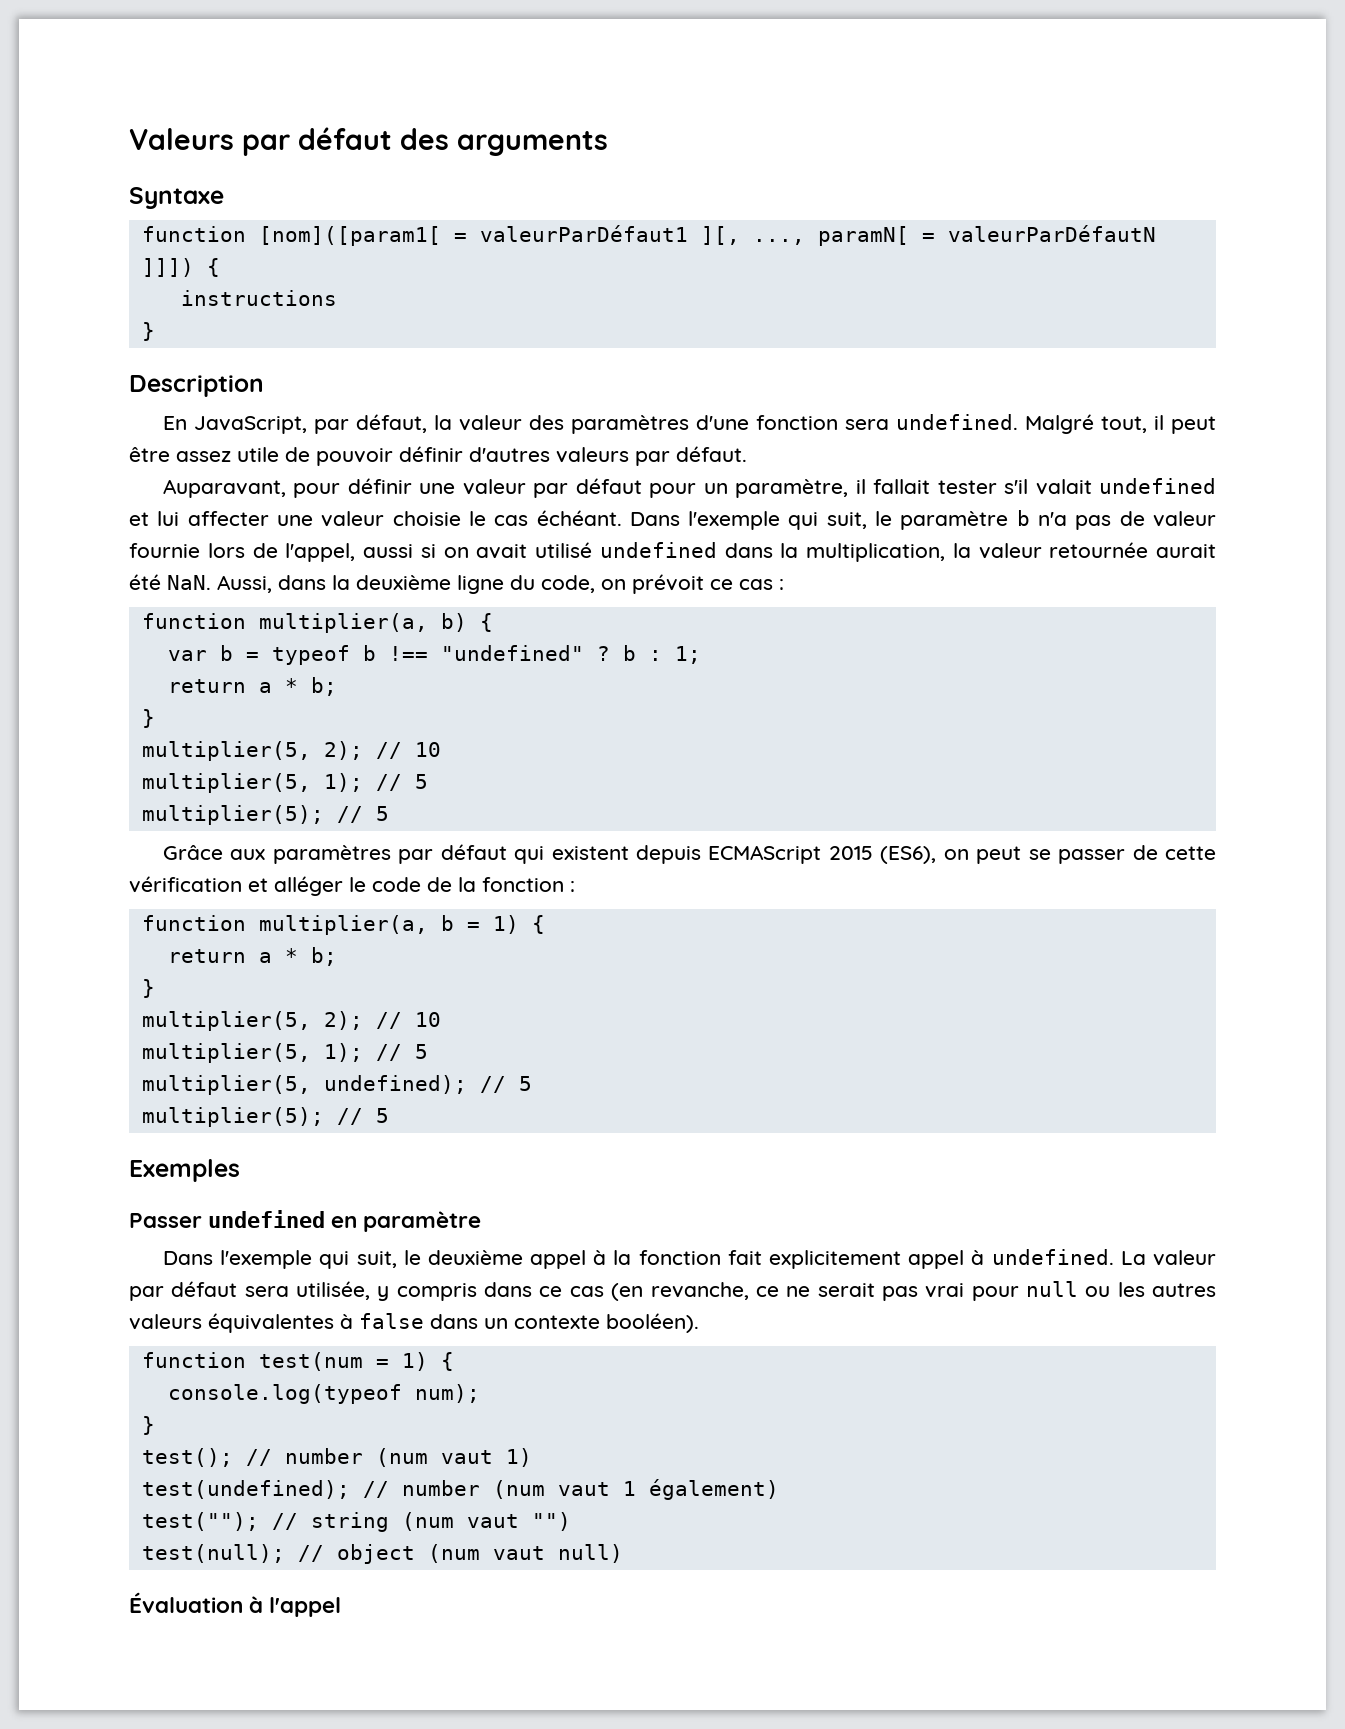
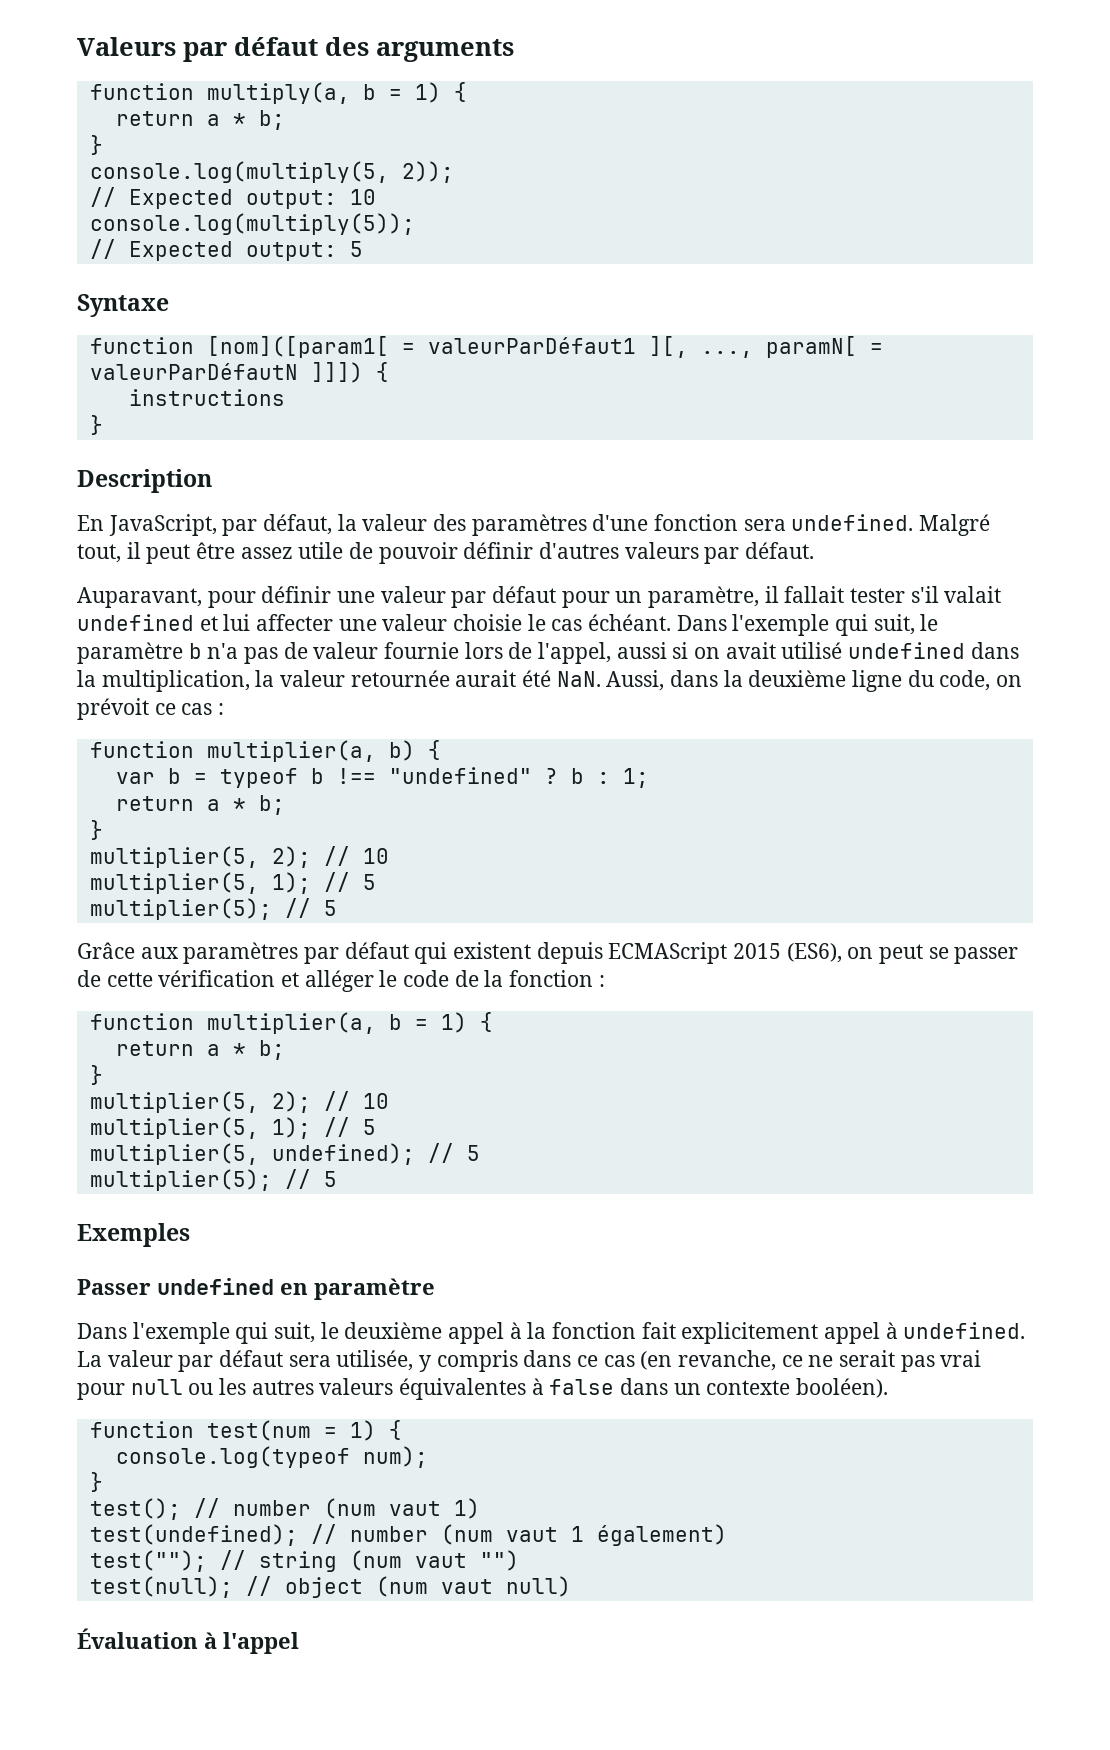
+ function multiply(a, b = 1) {
+ return a * b;
+ }
+ console.log(multiply(5, 2));
+ // Expected output: 10
+ console.log(multiply(5));
+ // Expected output: 5

